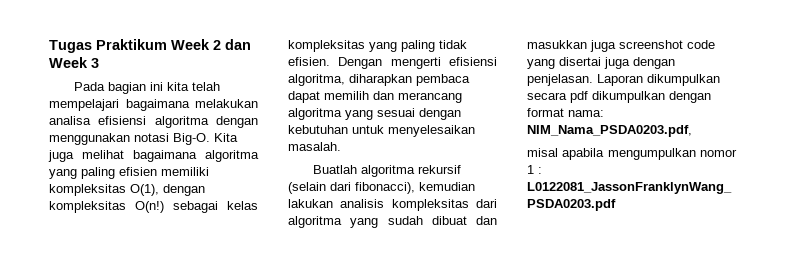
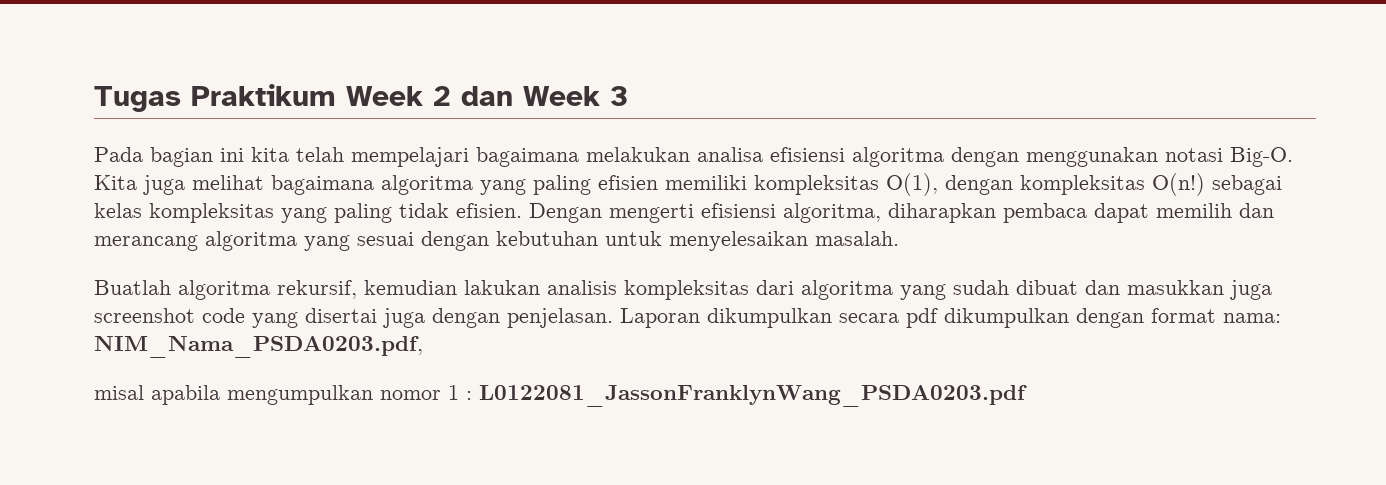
- Buatlah algoritma rekursif (selain dari fibonacci), kemudian lakukan analisis kompleksitas dari algoritma yang sudah dibuat dan masukkan juga screenshot code yang disertai juga dengan penjelasan.
+ Buatlah algoritma rekursif, kemudian lakukan analisis kompleksitas dari algoritma yang sudah dibuat dan masukkan juga screenshot code yang disertai juga dengan penjelasan.

